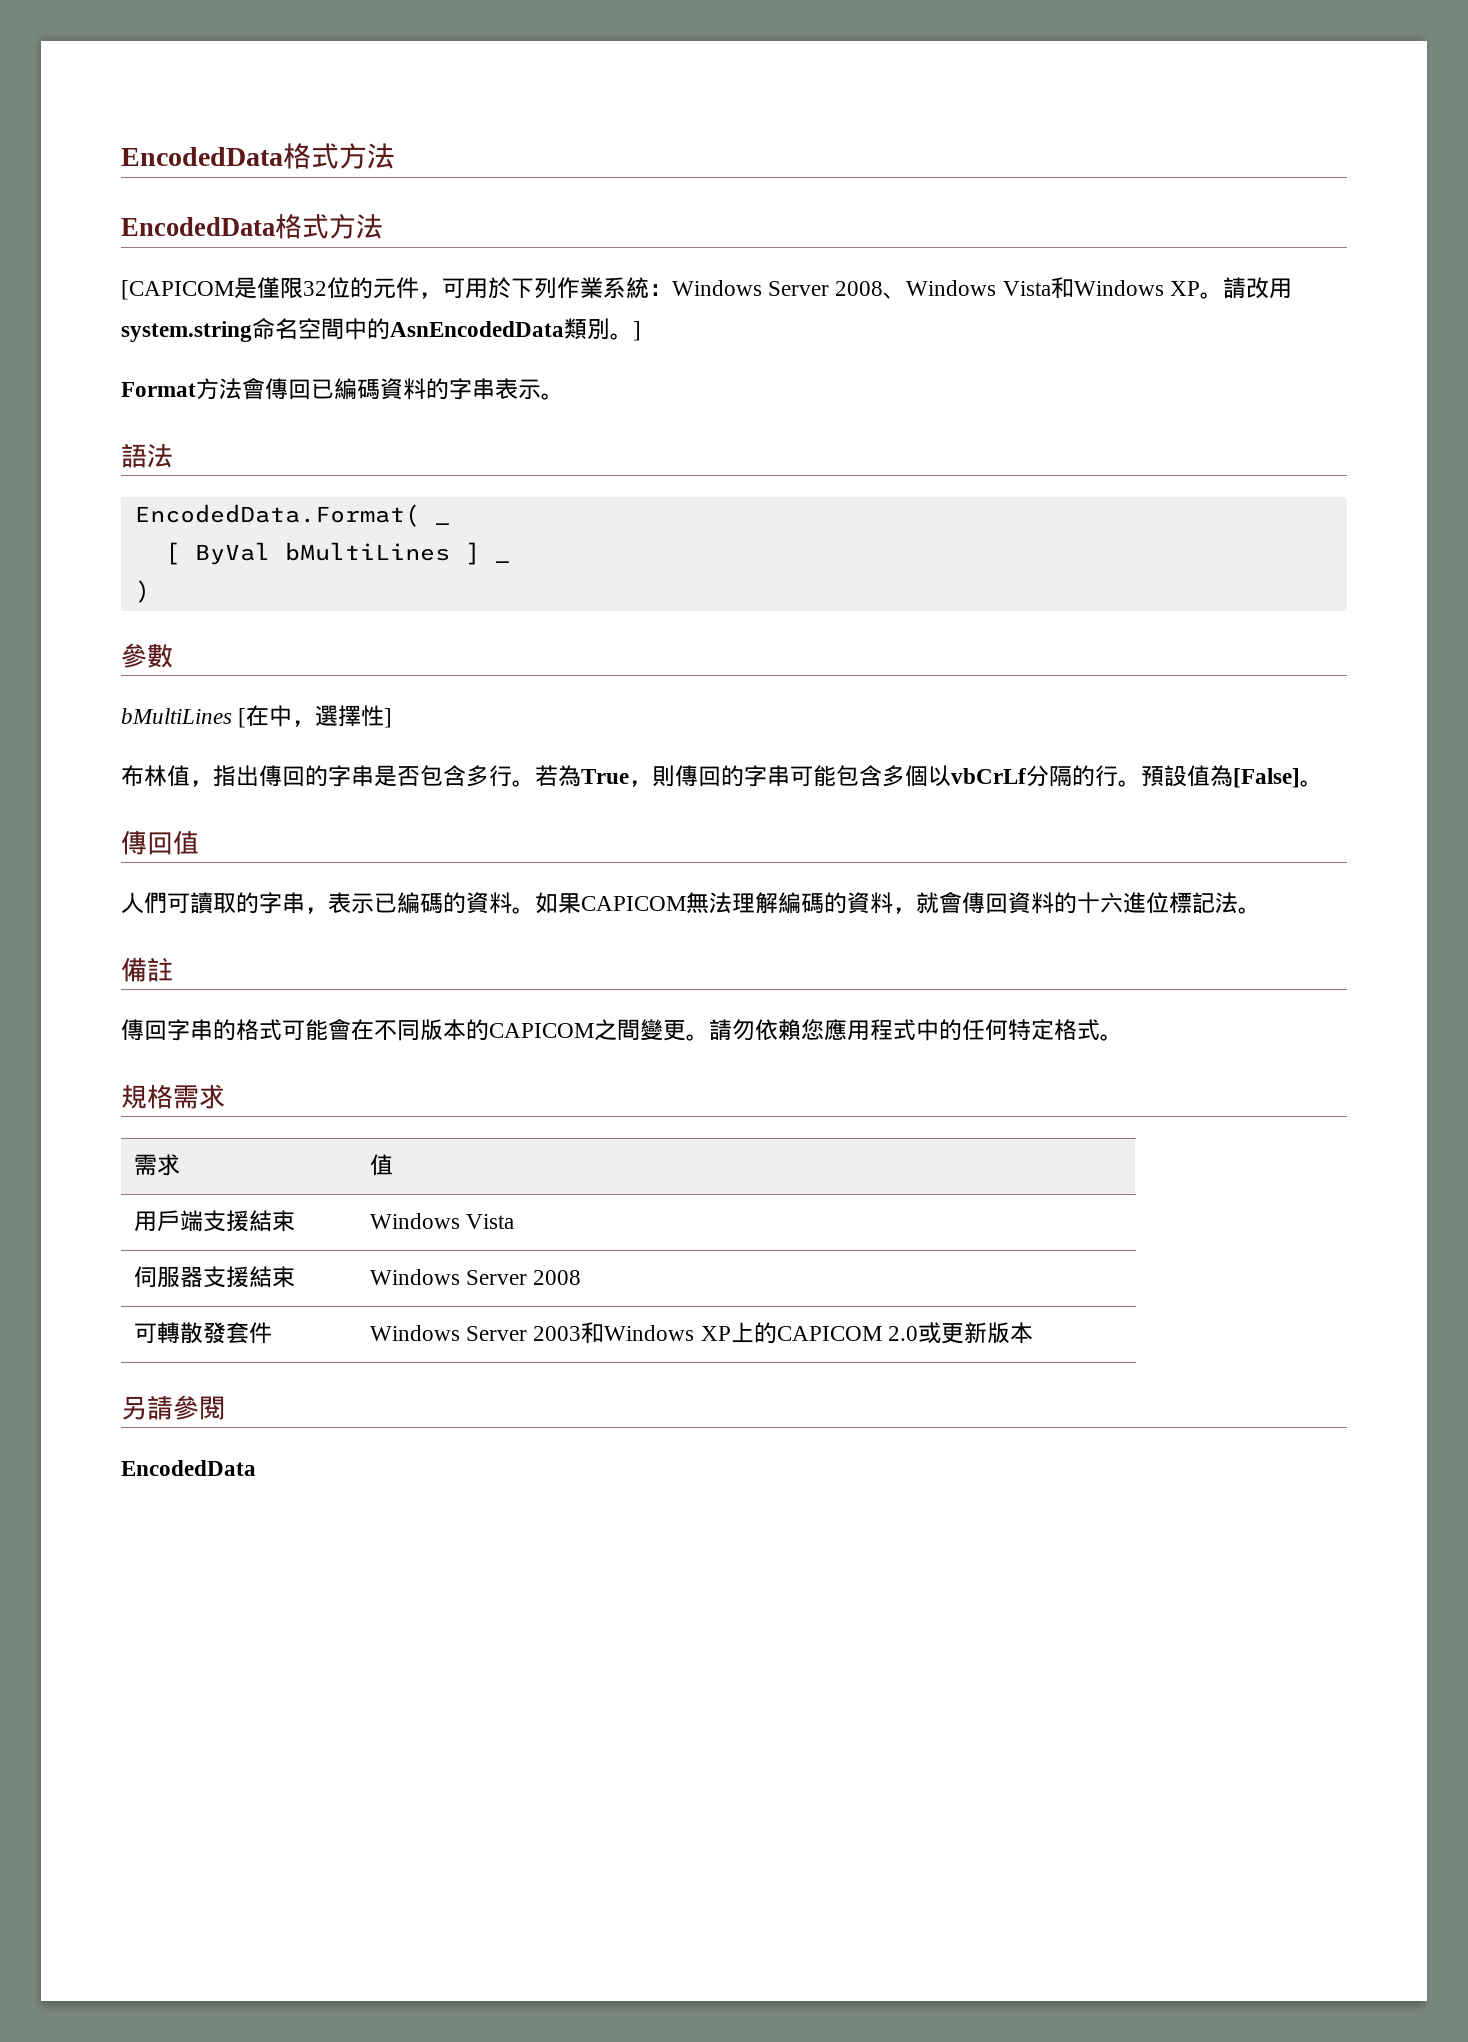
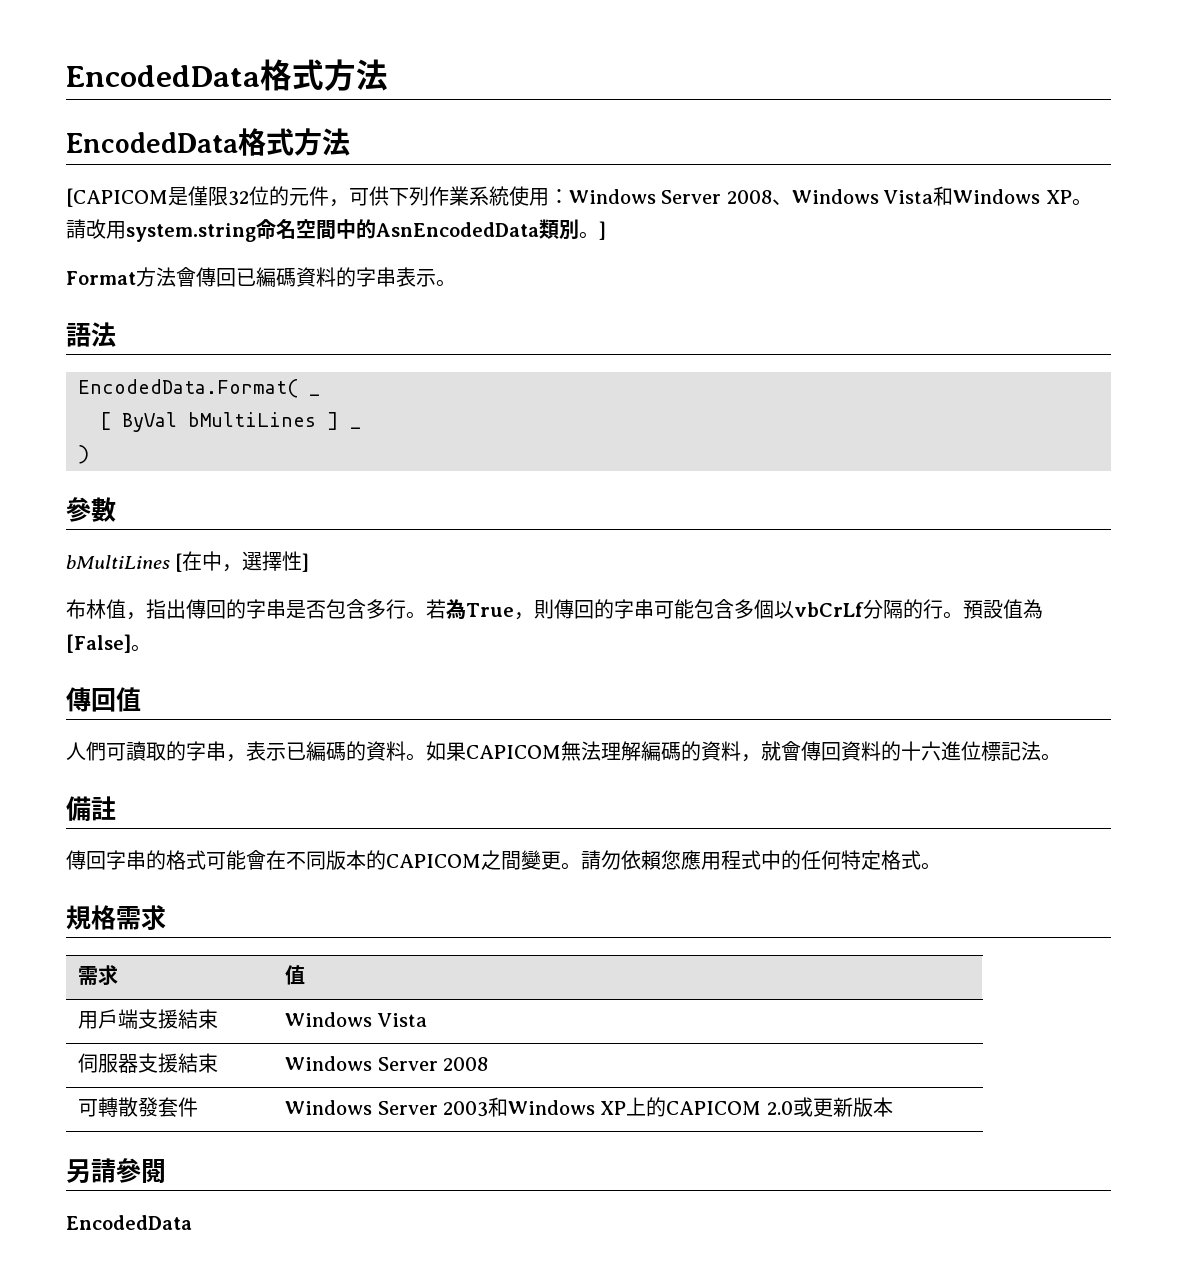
- [CAPICOM是僅限32位的元件，可用於下列作業系統：Windows Server 2008、Windows Vista和Windows XP。
+ [CAPICOM是僅限32位的元件，可供下列作業系統使用：Windows Server 2008、Windows Vista和Windows XP。

